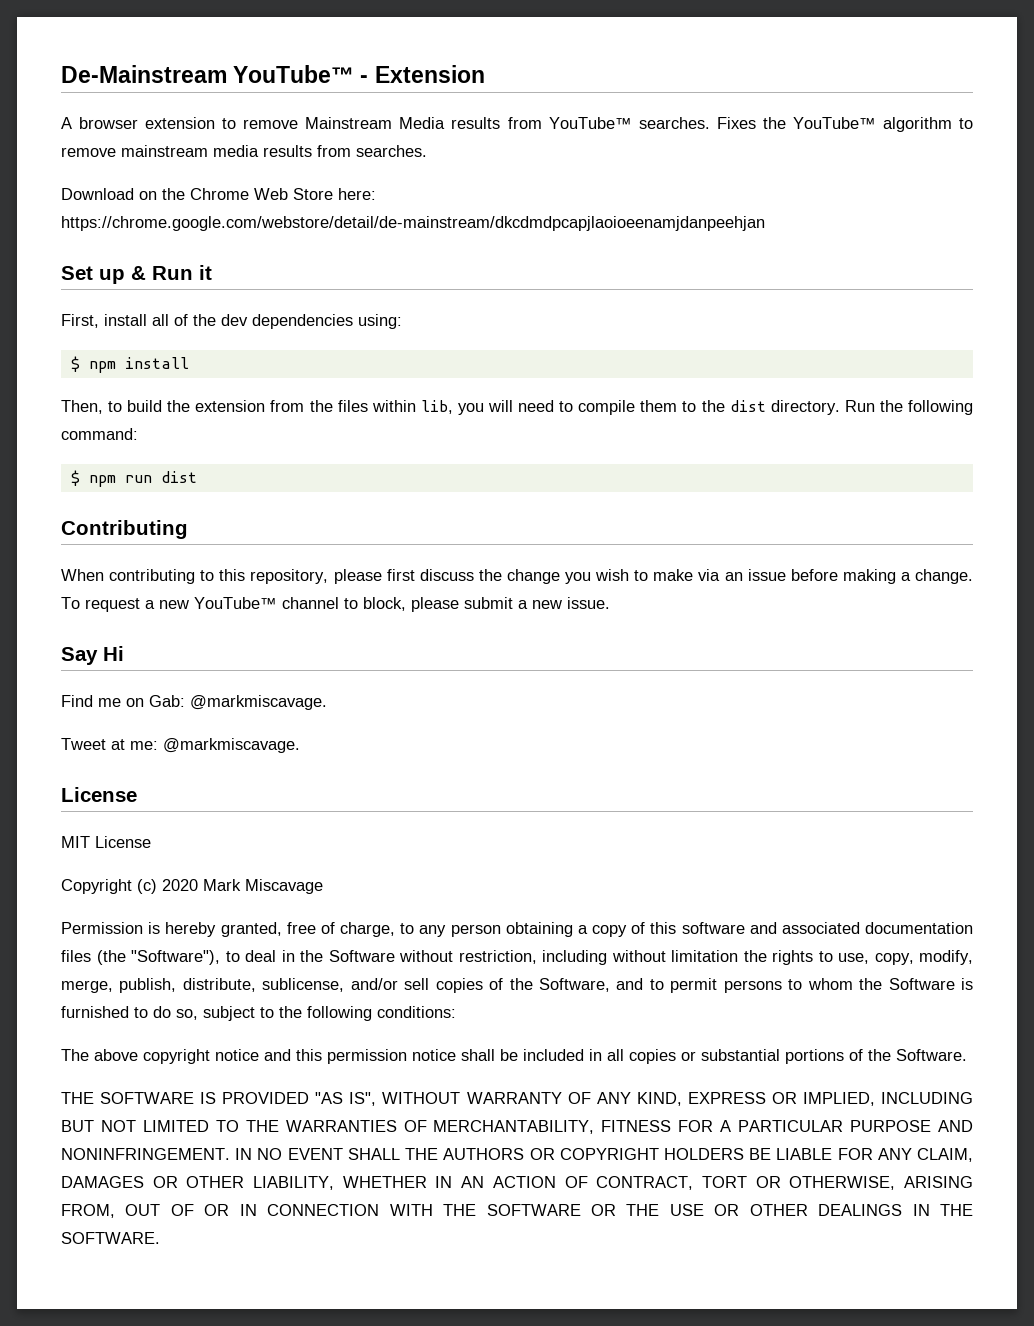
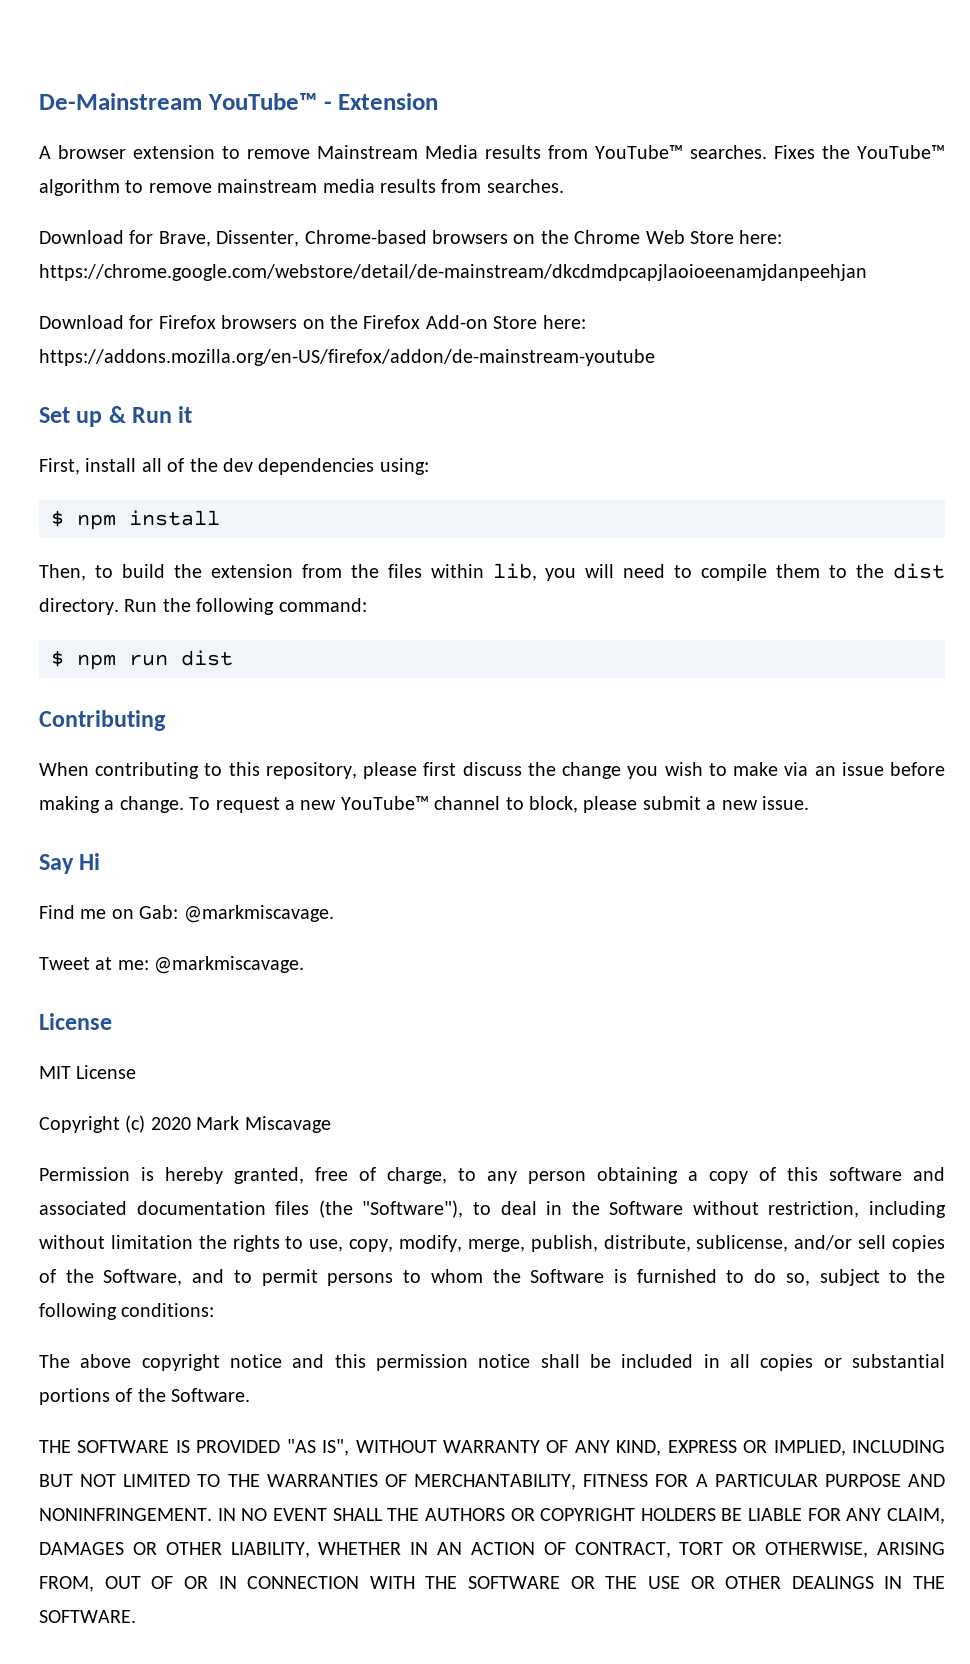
- Download on the Chrome Web Store here: https://chrome.google.com/webstore/detail/de-mainstream/dkcdmdpcapjlaoioeenamjdanpeehjan
+ Download for Brave, Dissenter, Chrome-based browsers on the Chrome Web Store here: https://chrome.google.com/webstore/detail/de-mainstream/dkcdmdpcapjlaoioeenamjdanpeehjan
+ Download for Firefox browsers on the Firefox Add-on Store here: https://addons.mozilla.org/en-US/firefox/addon/de-mainstream-youtube

